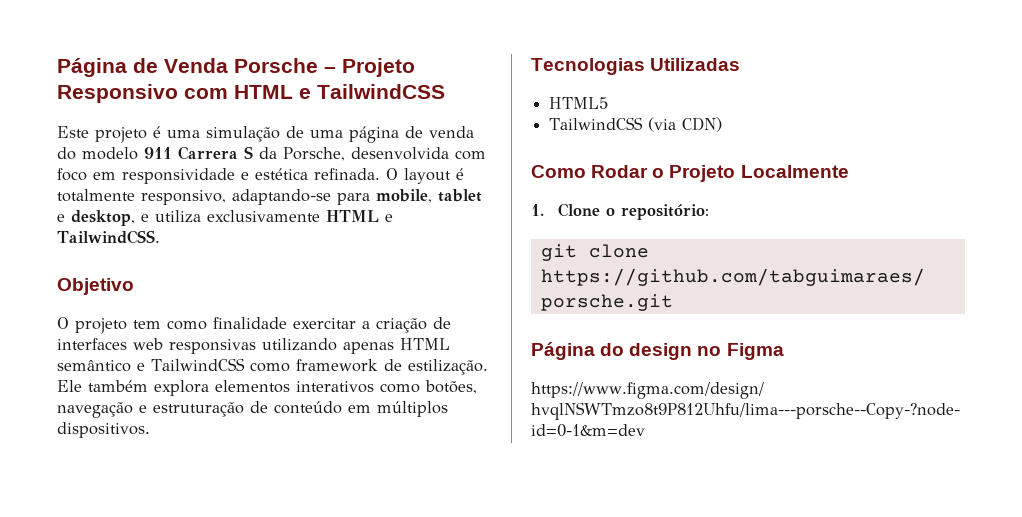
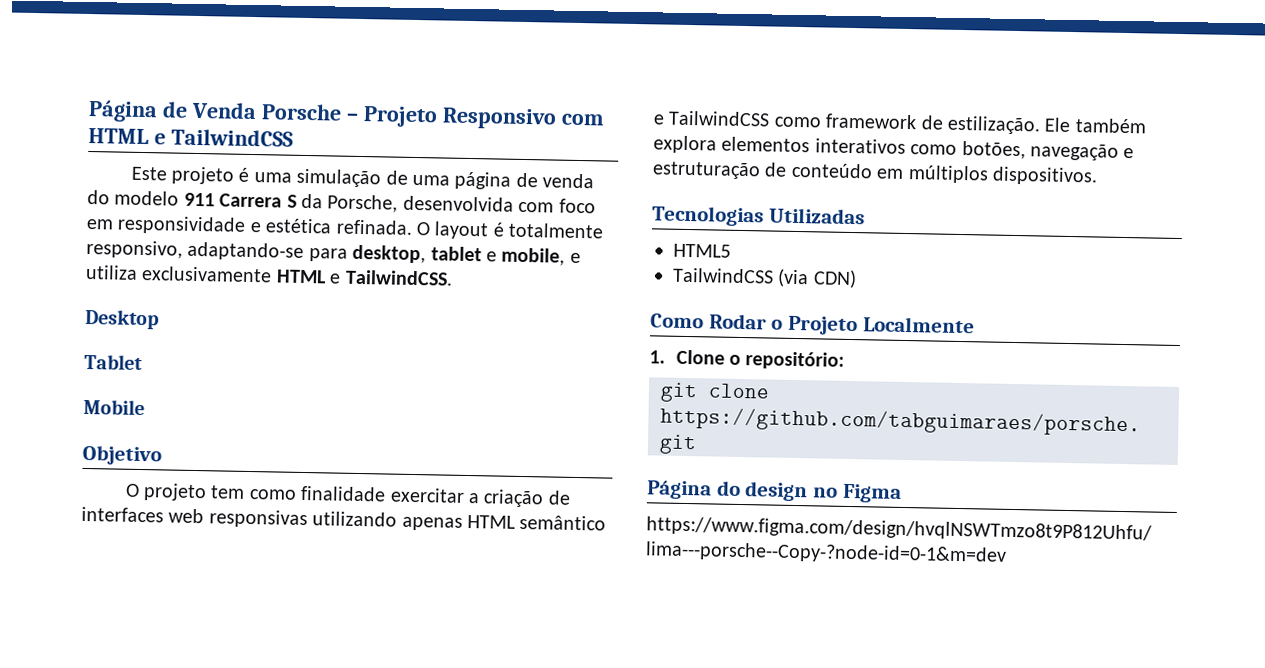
- O layout é totalmente responsivo, adaptando-se para mobile, tablet e desktop, e utiliza exclusivamente HTML e TailwindCSS.
+ O layout é totalmente responsivo, adaptando-se para desktop, tablet e mobile, e utiliza exclusivamente HTML e TailwindCSS.
+ Desktop
+ Tablet
+ Mobile

